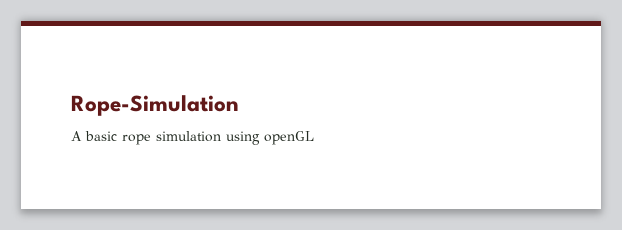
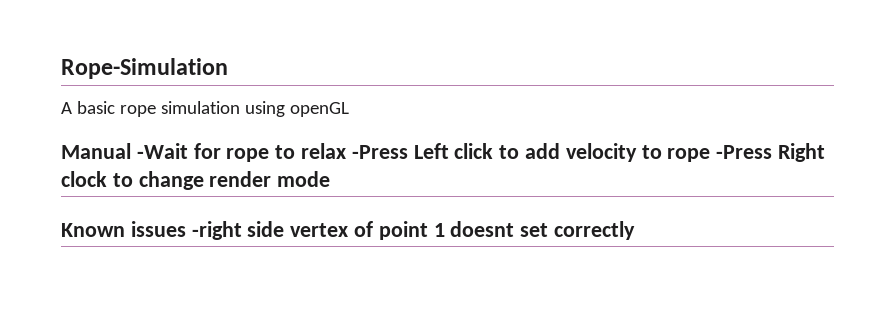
+ Manual -Wait for rope to relax -Press Left click to add velocity to rope -Press Right clock to change render mode
+ Known issues -right side vertex of point 1 doesnt set correctly

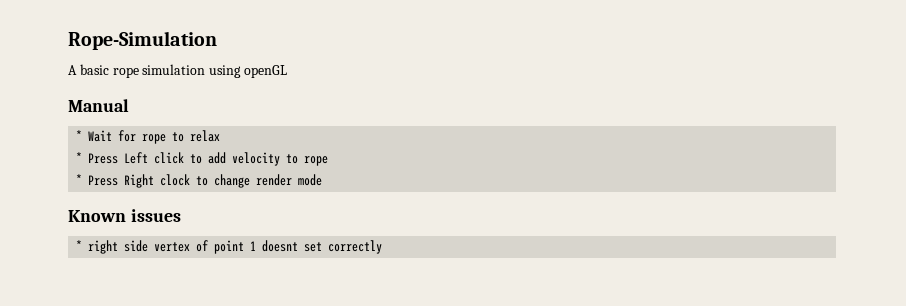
- Manual -Wait for rope to relax -Press Left click to add velocity to rope -Press Right clock to change render mode
+ Manual
+ * Wait for rope to relax
+ * Press Left click to add velocity to rope
+ * Press Right clock to change render mode
- Known issues -right side vertex of point 1 doesnt set correctly
+ Known issues
+ * right side vertex of point 1 doesnt set correctly

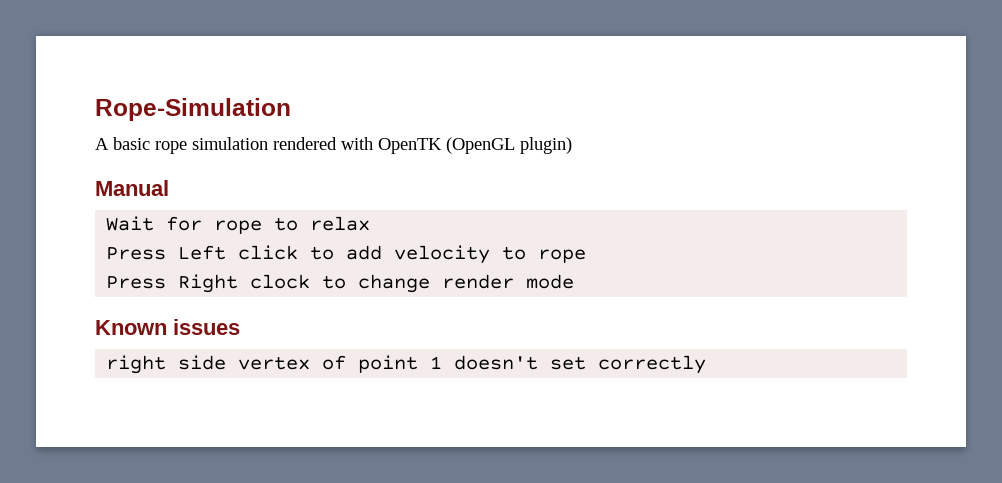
- A basic rope simulation using openGL
+ A basic rope simulation rendered with OpenTK (OpenGL plugin)
- * Wait for rope to relax
+ Wait for rope to relax
- * Press Left click to add velocity to rope
+ Press Left click to add velocity to rope
- * Press Right clock to change render mode
+ Press Right clock to change render mode
- * right side vertex of point 1 doesnt set correctly
+ right side vertex of point 1 doesn't set correctly

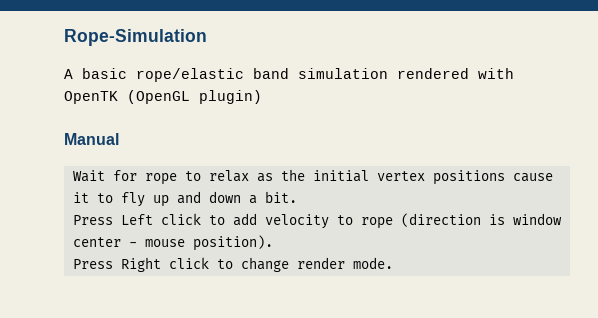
- A basic rope simulation rendered with OpenTK (OpenGL plugin)
+ A basic rope/elastic band simulation rendered with OpenTK (OpenGL plugin)
- Wait for rope to relax
+ Wait for rope to relax as the initial vertex positions cause it to fly up and down a bit.
- Press Left click to add velocity to rope
+ Press Left click to add velocity to rope (direction is window center - mouse position).
- Press Right clock to change render mode
- Known issues
- right side vertex of point 1 doesn't set correctly
+ Press Right click to change render mode.

